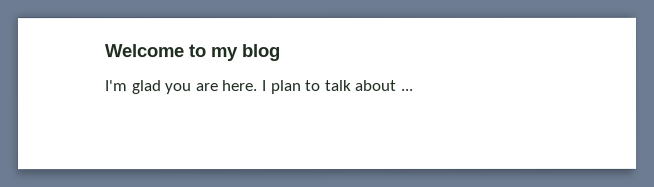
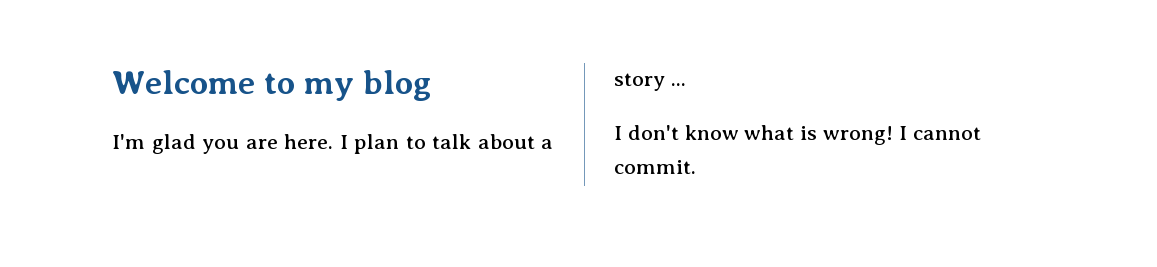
- I plan to talk about ...
+ I plan to talk about a story ...
+ I don't know what is wrong! I cannot commit.

